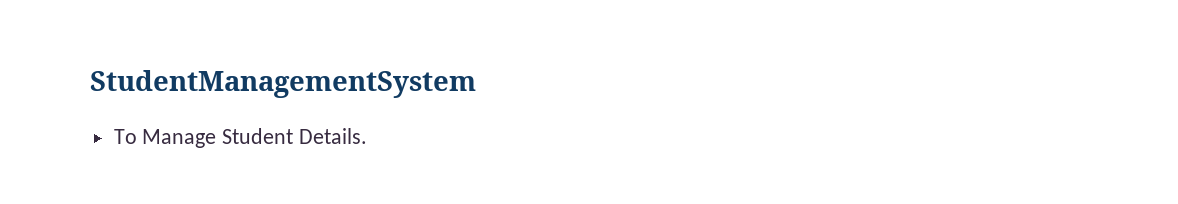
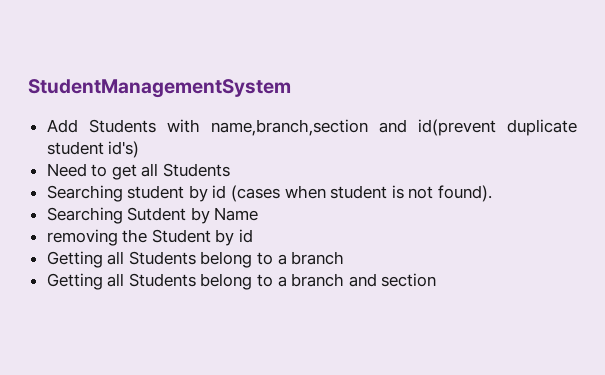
- To Manage Student Details.
+ Add Students with name,branch,section and id(prevent duplicate student id's)
+ Need to get all Students
+ Searching student by id (cases when student is not found).
+ Searching Sutdent by Name
+ removing the Student by id
+ Getting all Students belong to a branch
+ Getting all Students belong to a branch and section

